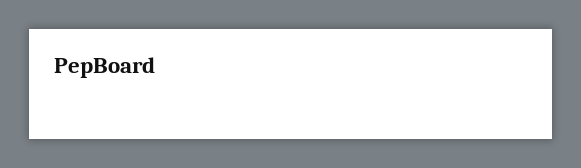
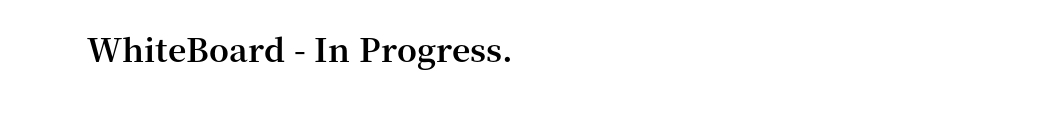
- PepBoard
+ WhiteBoard - In Progress.

